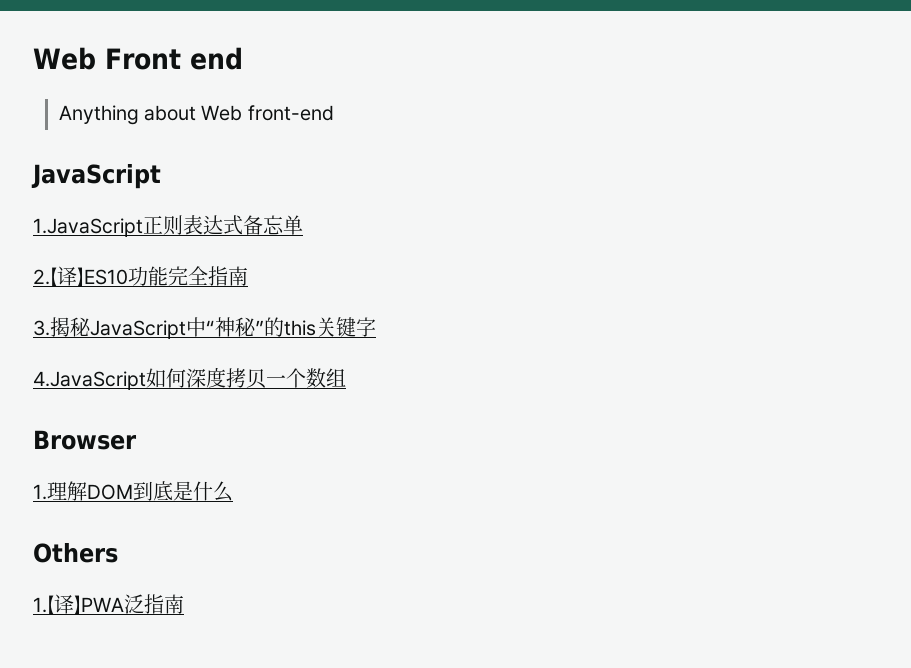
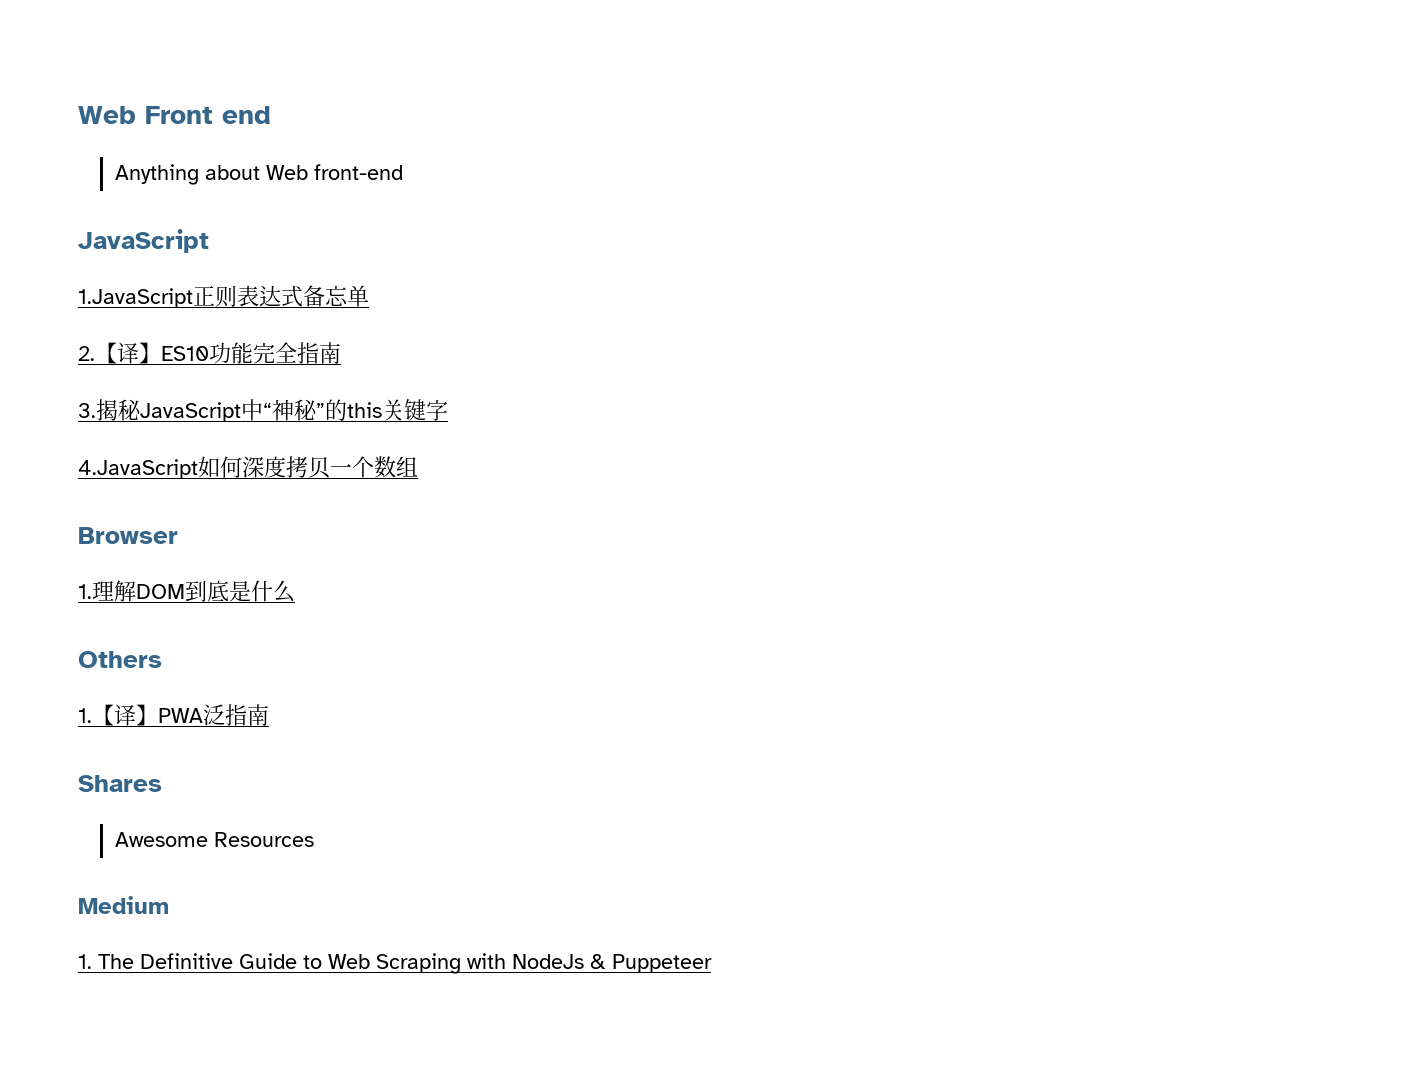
+ Shares
+ Awesome Resources
+ Medium
+ 1. The Definitive Guide to Web Scraping with NodeJs & Puppeteer

